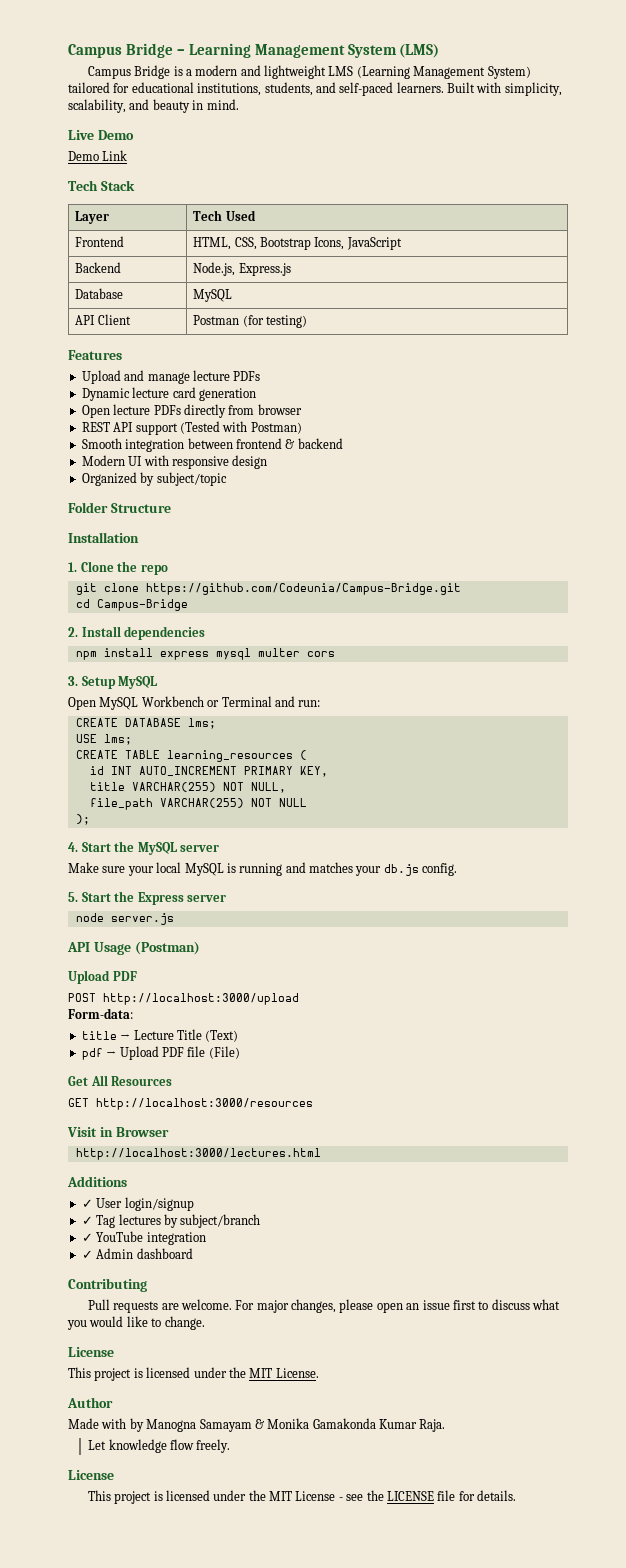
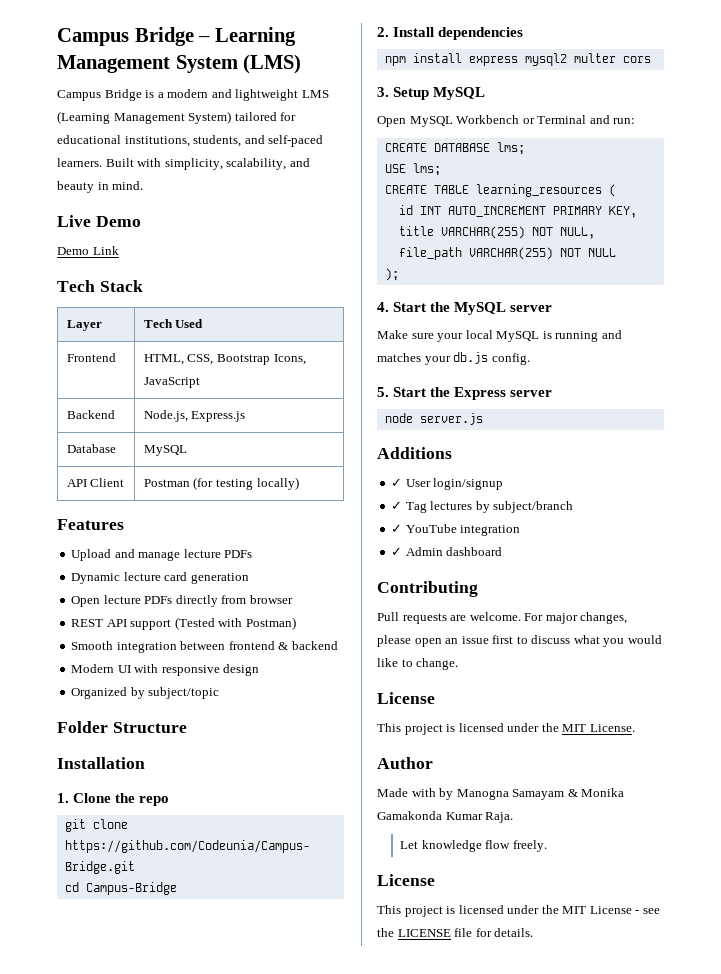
- API Client | Postman (for testing)
+ API Client | Postman (for testing locally)
- npm install express mysql multer cors
+ npm install express mysql2 multer cors
- API Usage (Postman)
- Upload PDF
- POST http://localhost:3000/upload
- Form-data:
- title → Lecture Title (Text)
- pdf → Upload PDF file (File)
- Get All Resources
- GET http://localhost:3000/resources
- Visit in Browser
- http://localhost:3000/lectures.html

